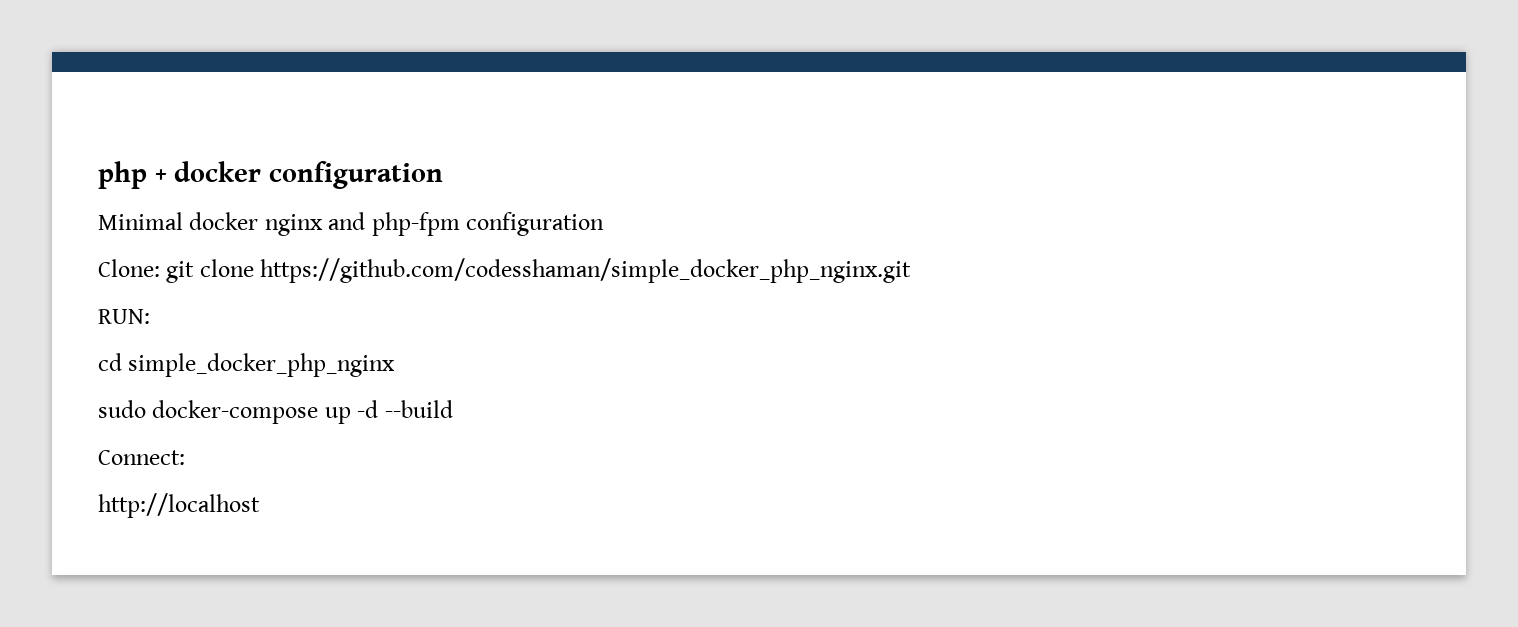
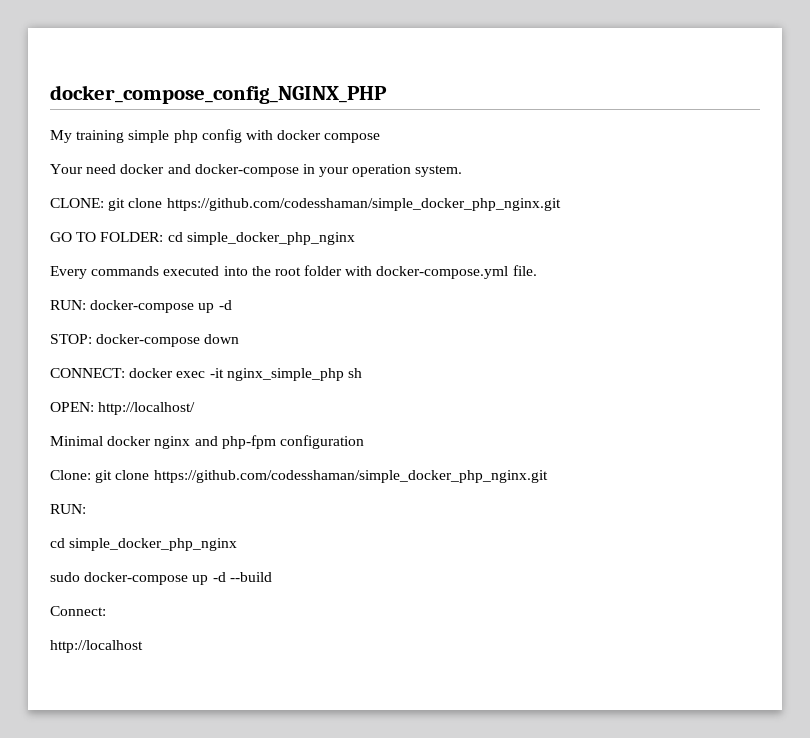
- php + docker configuration
+ docker_compose_config_NGINX_PHP
+ My training simple php config with docker compose
+ Your need docker and docker-compose in your operation system.
+ CLONE: git clone https://github.com/codesshaman/simple_docker_php_nginx.git
+ GO TO FOLDER: cd simple_docker_php_nginx
+ Every commands executed into the root folder with docker-compose.yml file.
+ RUN: docker-compose up -d
+ STOP: docker-compose down
+ CONNECT: docker exec -it nginx_simple_php sh
+ OPEN: http://localhost/

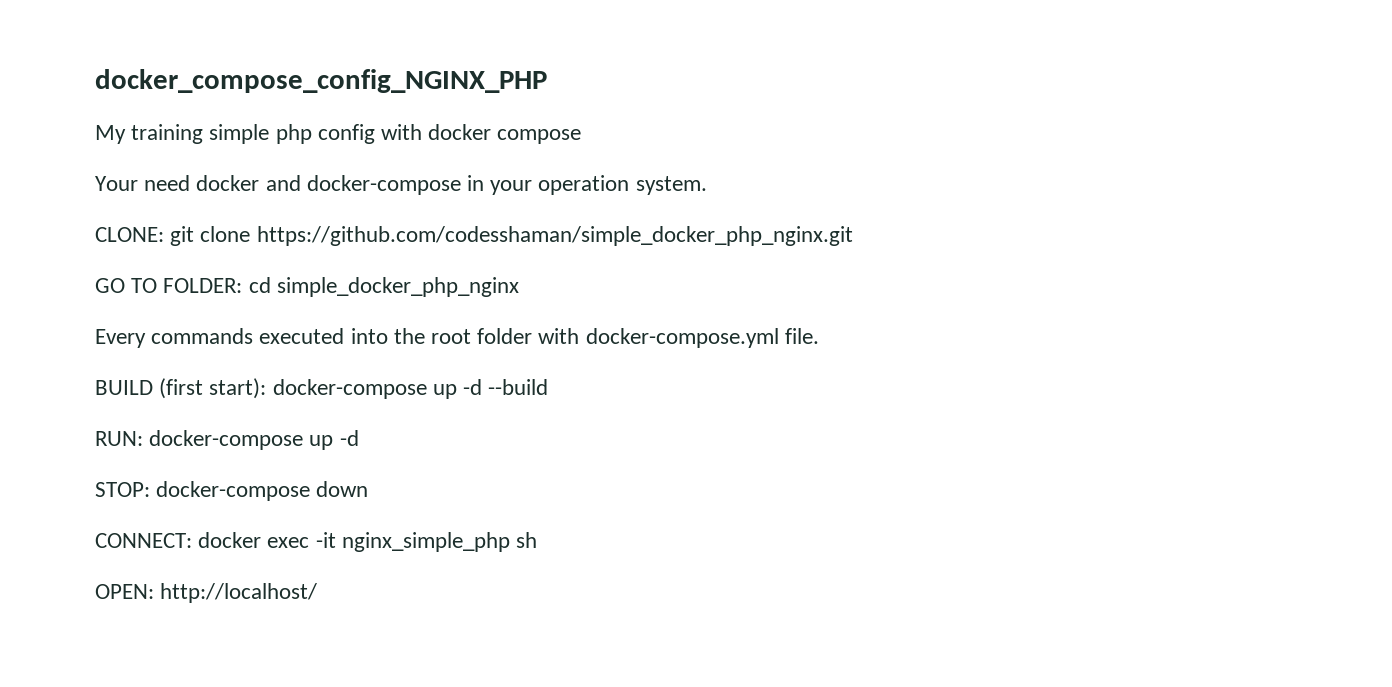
+ BUILD (first start): docker-compose up -d --build
- Minimal docker nginx and php-fpm configuration
- Clone: git clone https://github.com/codesshaman/simple_docker_php_nginx.git
- RUN:
- cd simple_docker_php_nginx
- sudo docker-compose up -d --build
- Connect:
- http://localhost

